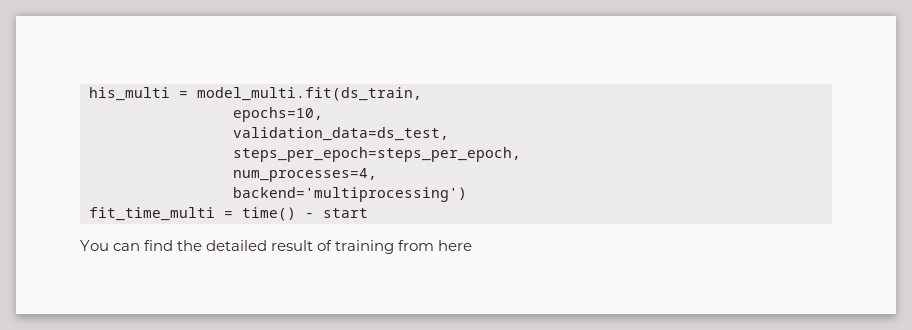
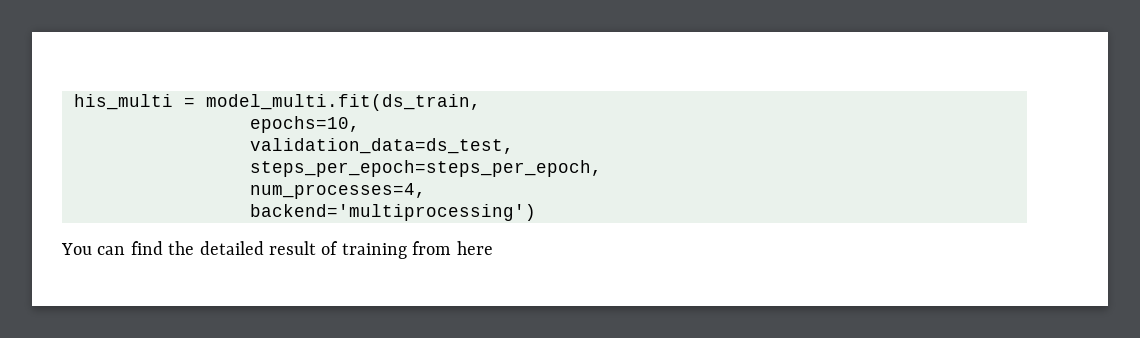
- fit_time_multi = time() - start

